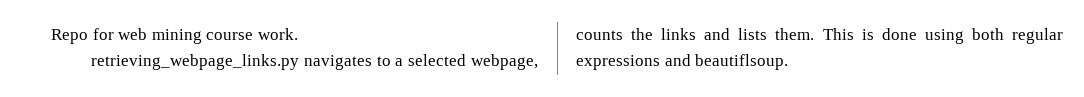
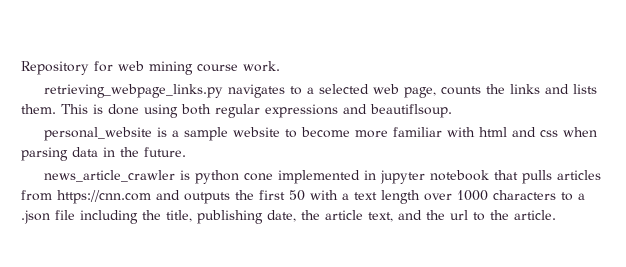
- Repo for web mining course work.
+ Repository for web mining course work.
- retrieving_webpage_links.py navigates to a selected webpage, counts the links and lists them.
+ retrieving_webpage_links.py navigates to a selected web page, counts the links and lists them.
+ personal_website is a sample website to become more familiar with html and css when parsing data in the future.
+ news_article_crawler is python cone implemented in jupyter notebook that pulls articles from https://cnn.com and outputs the first 50 with a text length over 1000 characters to a .json file including the title, publishing date, the article text, and the url to the article.

